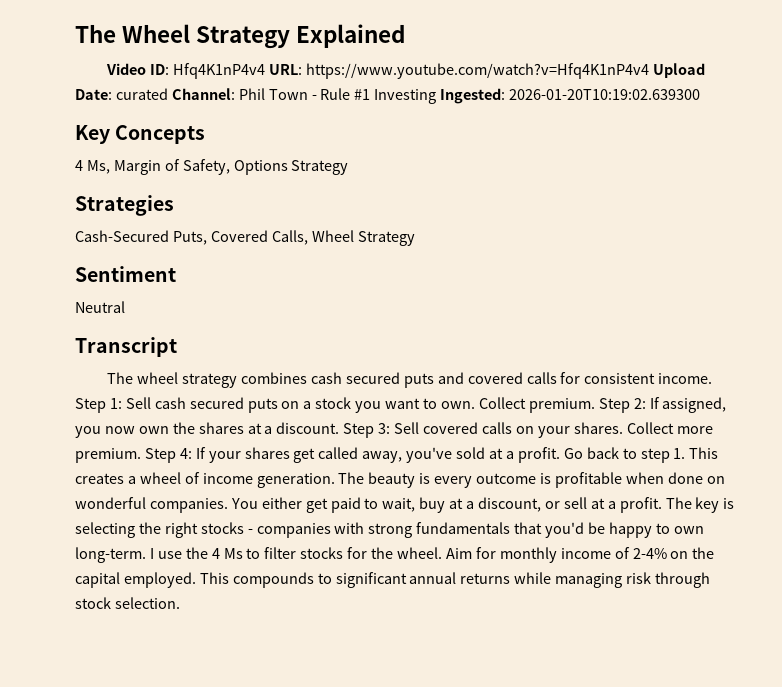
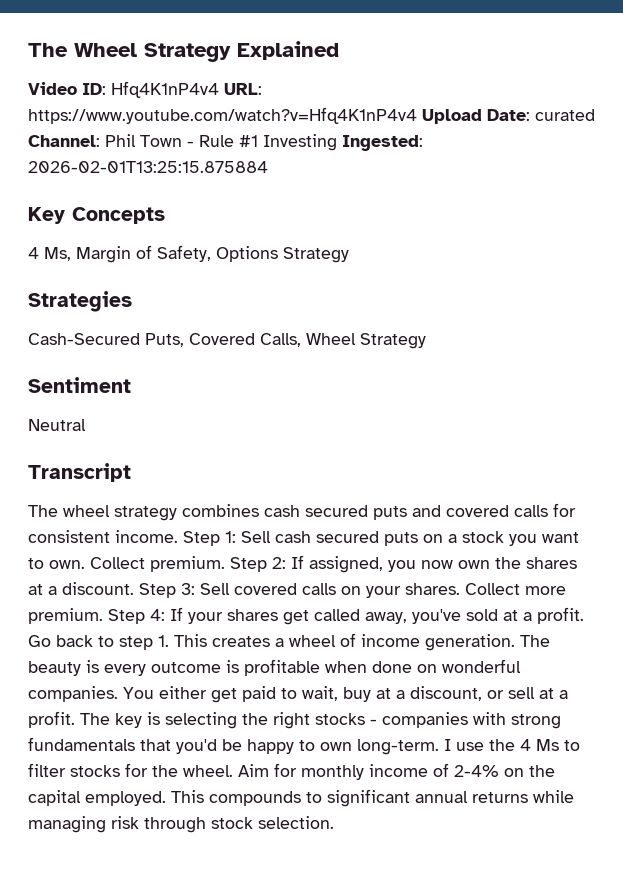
- Video ID: Hfq4K1nP4v4 URL: https://www.youtube.com/watch?v=Hfq4K1nP4v4 Upload Date: curated Channel: Phil Town - Rule #1 Investing Ingested: 2026-01-20T10:19:02.639300
+ Video ID: Hfq4K1nP4v4 URL: https://www.youtube.com/watch?v=Hfq4K1nP4v4 Upload Date: curated Channel: Phil Town - Rule #1 Investing Ingested: 2026-02-01T13:25:15.875884

